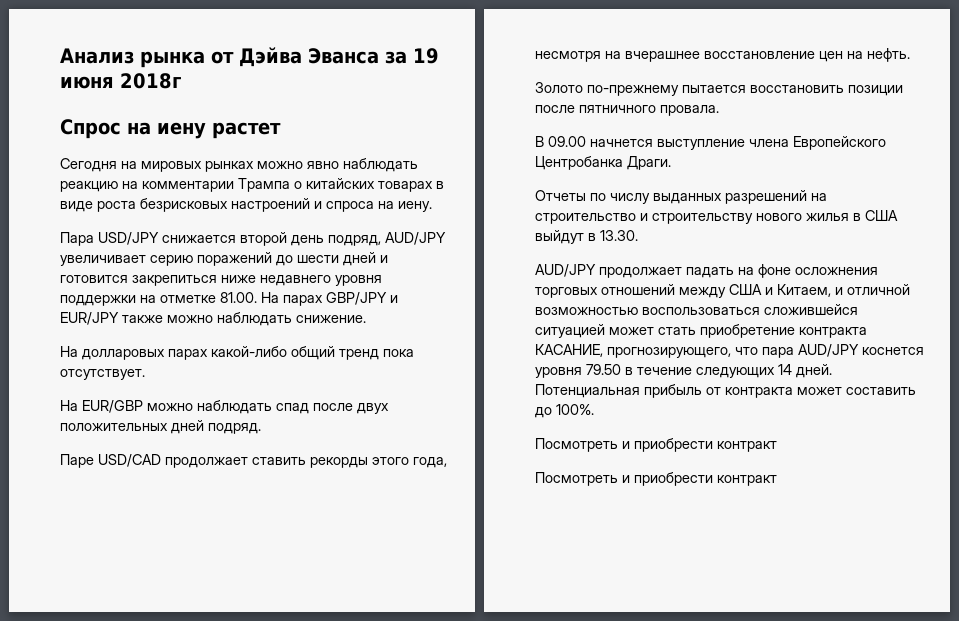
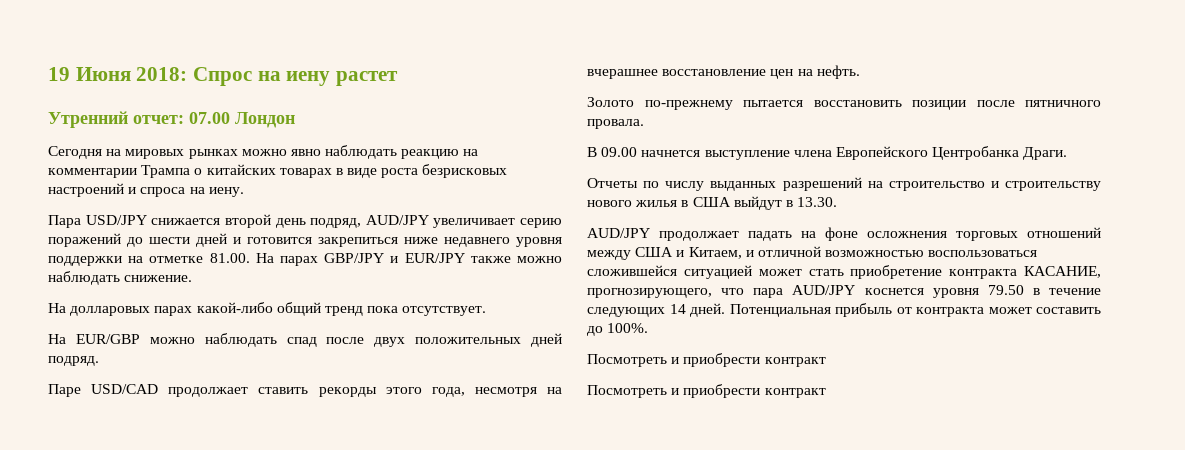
- Анализ рынка от Дэйва Эванса за 19 июня 2018г
- Спрос на иену растет
+ 19 Июня 2018: Спрос на иену растет
+ Утренний отчет: 07.00 Лондон

